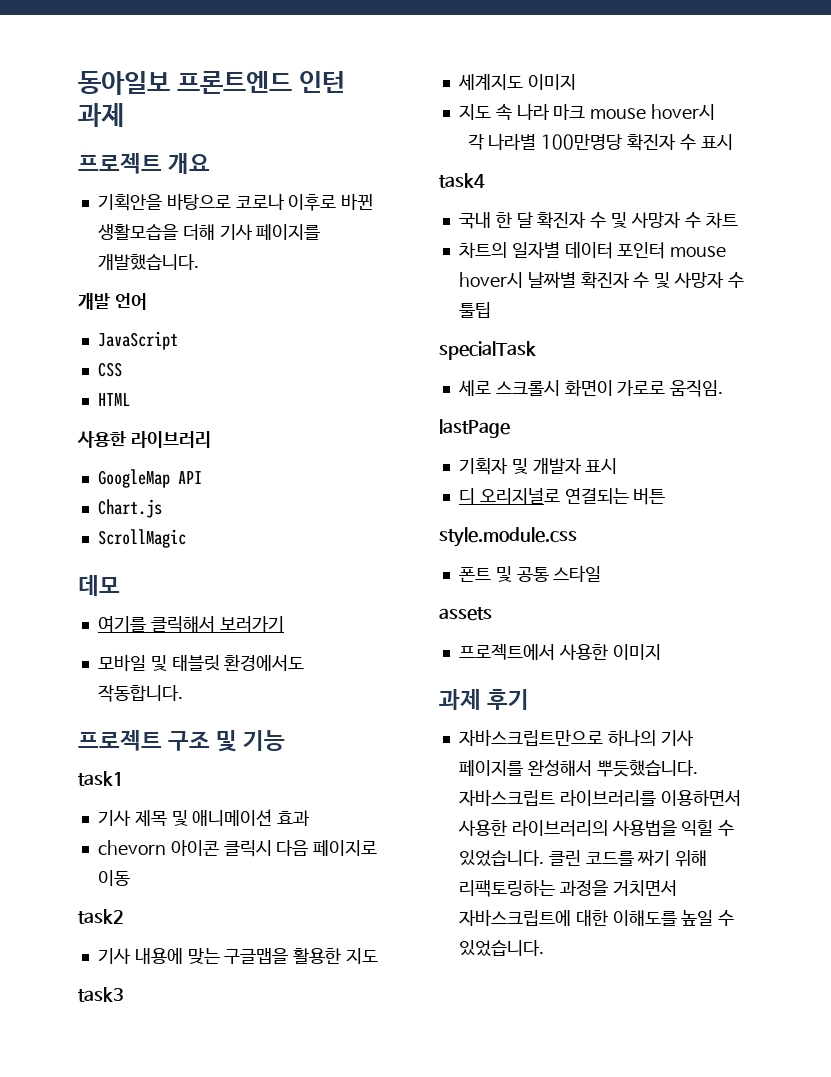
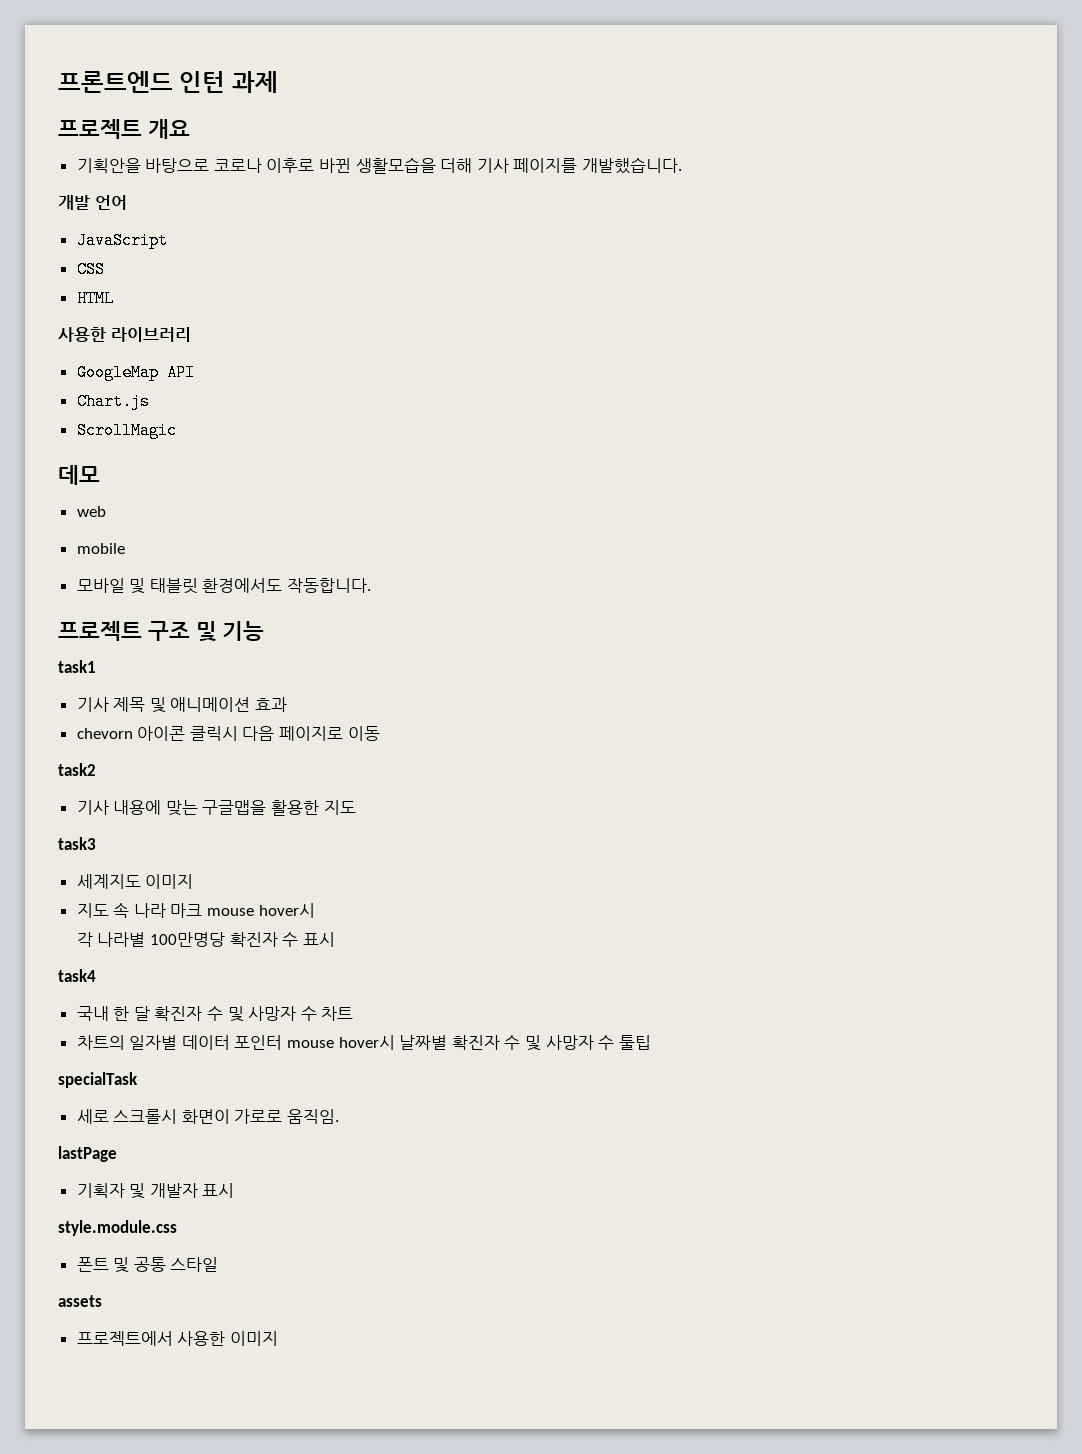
- 동아일보 프론트엔드 인턴 과제
+ 프론트엔드 인턴 과제
- 여기를 클릭해서 보러가기
+ web
+ mobile
- 디 오리지널로 연결되는 버튼
- 과제 후기
- 자바스크립트만으로 하나의 기사 페이지를 완성해서 뿌듯했습니다. 자바스크립트 라이브러리를 이용하면서 사용한 라이브러리의 사용법을 익힐 수 있었습니다. 클린 코드를 짜기 위해 리팩토링하는 과정을 거치면서 자바스크립트에 대한 이해도를 높일 수 있었습니다.

